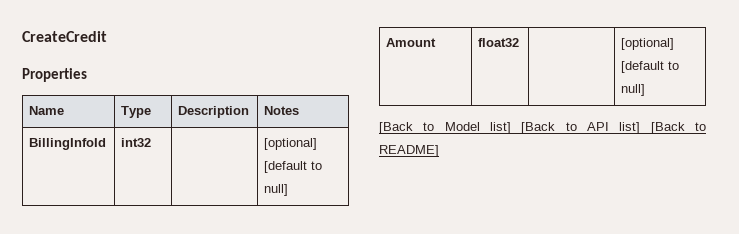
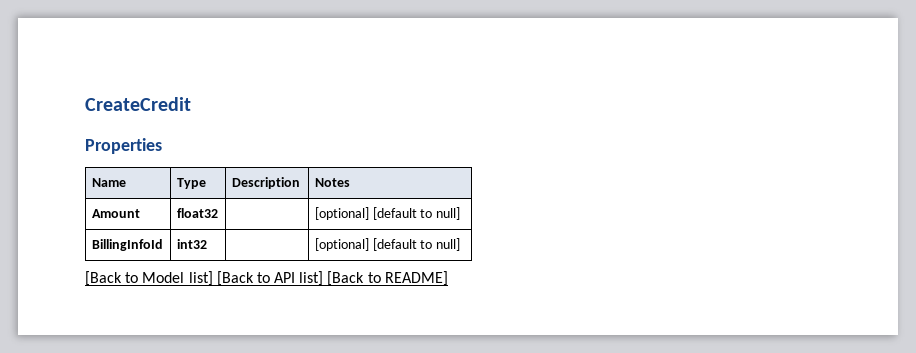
+ Amount | float32 | | [optional] [default to null]
  BillingInfoId | int32 | | [optional] [default to null]
- Amount | float32 | | [optional] [default to null]

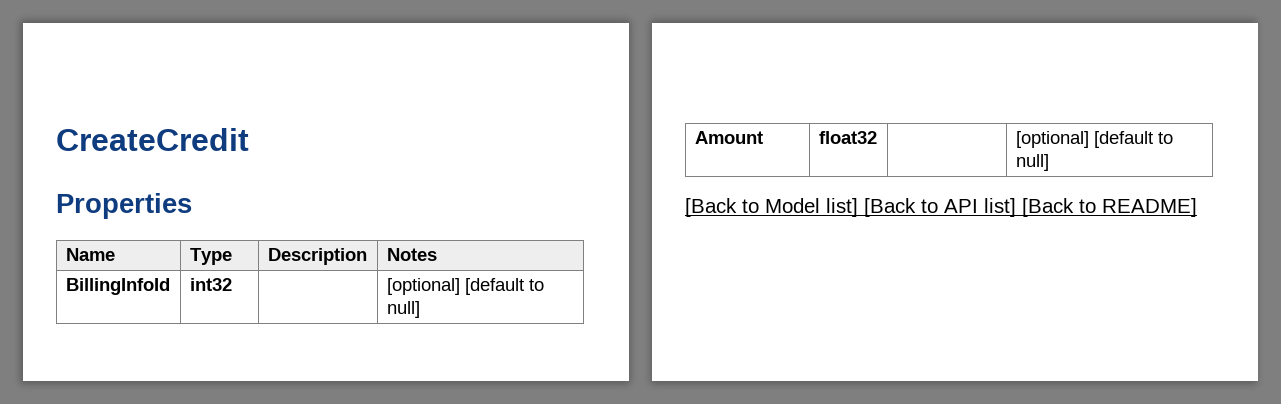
+ BillingInfoId | int32 | | [optional] [default to null]
  Amount | float32 | | [optional] [default to null]
- BillingInfoId | int32 | | [optional] [default to null]

